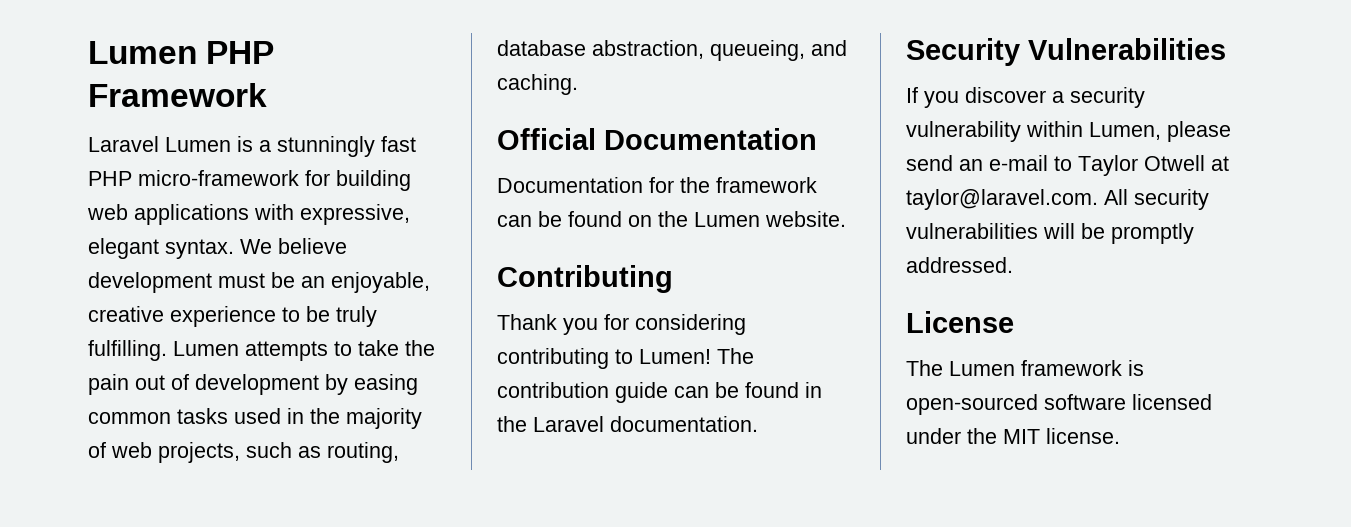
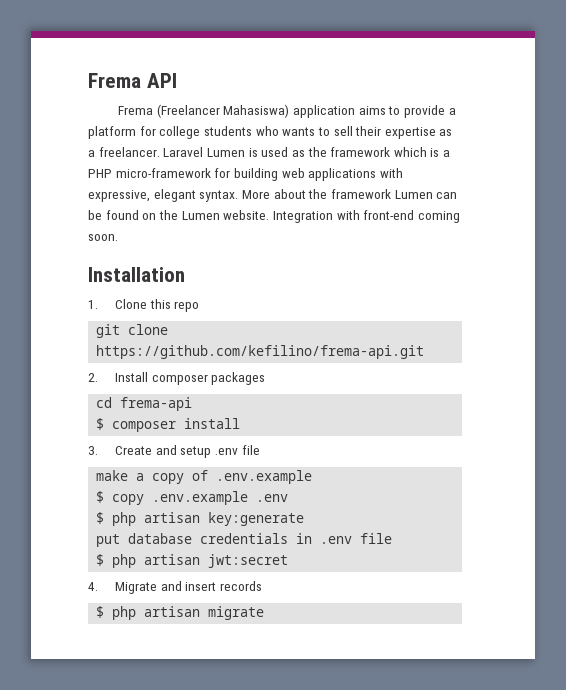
- Lumen PHP Framework
- Laravel Lumen is a stunningly fast PHP micro-framework for building web applications with expressive, elegant syntax.
+ Frema API
+ Frema (Freelancer Mahasiswa) application aims to provide a platform for college students who wants to sell their expertise as a freelancer. Laravel Lumen is used as the framework which is a PHP micro-framework for building web applications with expressive, elegant syntax.
- We believe development must be an enjoyable, creative experience to be truly fulfilling. Lumen attempts to take the pain out of development by easing common tasks used in the majority of web projects, such as routing, database abstraction, queueing, and caching.
- Official Documentation
- Documentation for the framework can be found on the Lumen website.
- Contributing
- Thank you for considering contributing to Lumen! The contribution guide can be found in the Laravel documentation.
- Security Vulnerabilities
- If you discover a security vulnerability within Lumen, please send an e-mail to Taylor Otwell at taylor@laravel.com. All security vulnerabilities will be promptly addressed.
- License
- The Lumen framework is open-sourced software licensed under the MIT license.
+ More about the framework Lumen can be found on the Lumen website. Integration with front-end coming soon.
+ Installation
+ 1. Clone this repo
+ git clone https://github.com/kefilino/frema-api.git
+ 2. Install composer packages
+ cd frema-api
+ $ composer install
+ 3. Create and setup .env file
+ make a copy of .env.example
+ $ copy .env.example .env
+ $ php artisan key:generate
+ put database credentials in .env file
+ $ php artisan jwt:secret
+ 4. Migrate and insert records
+ $ php artisan migrate

